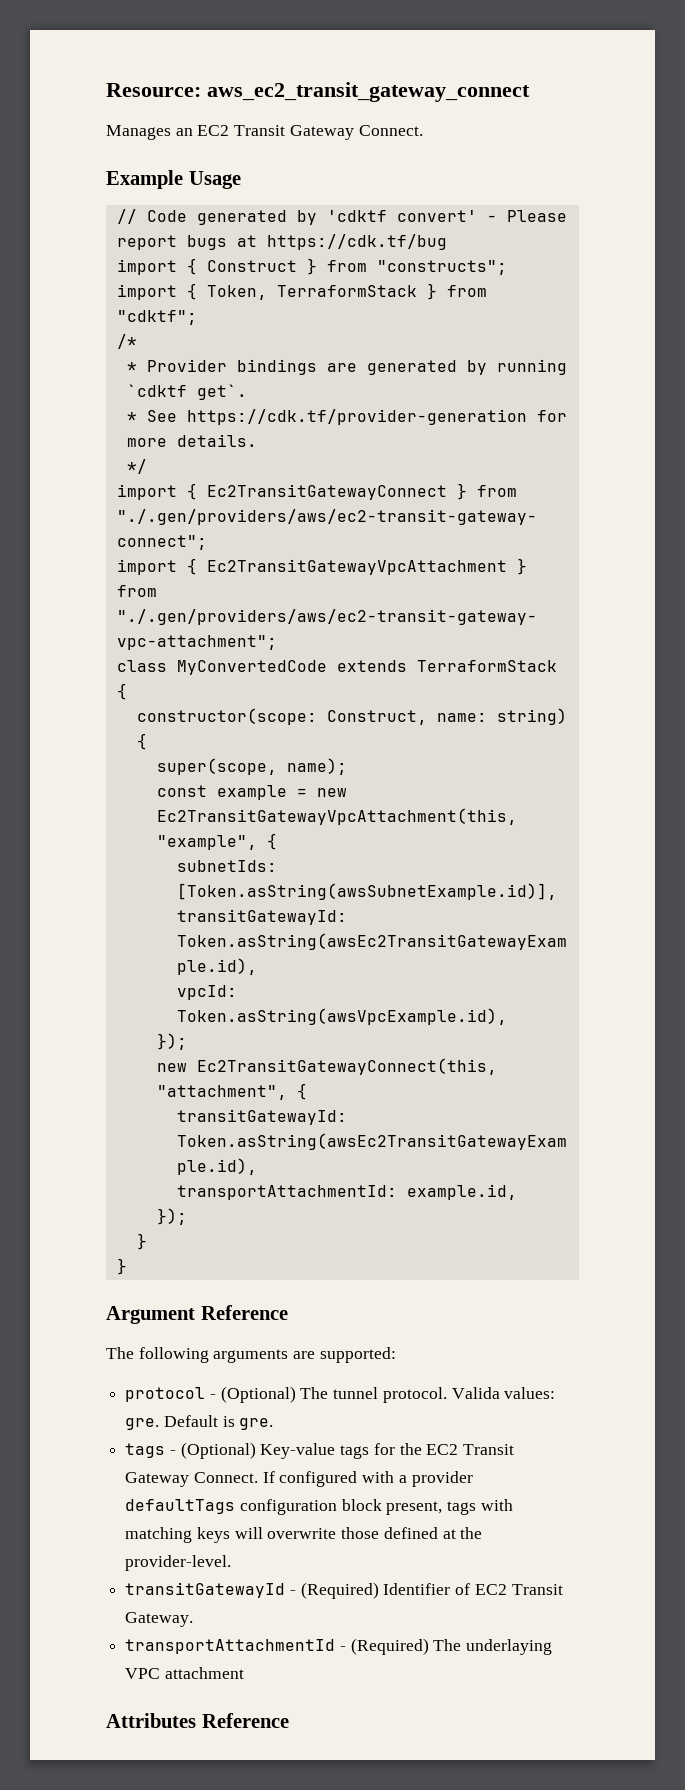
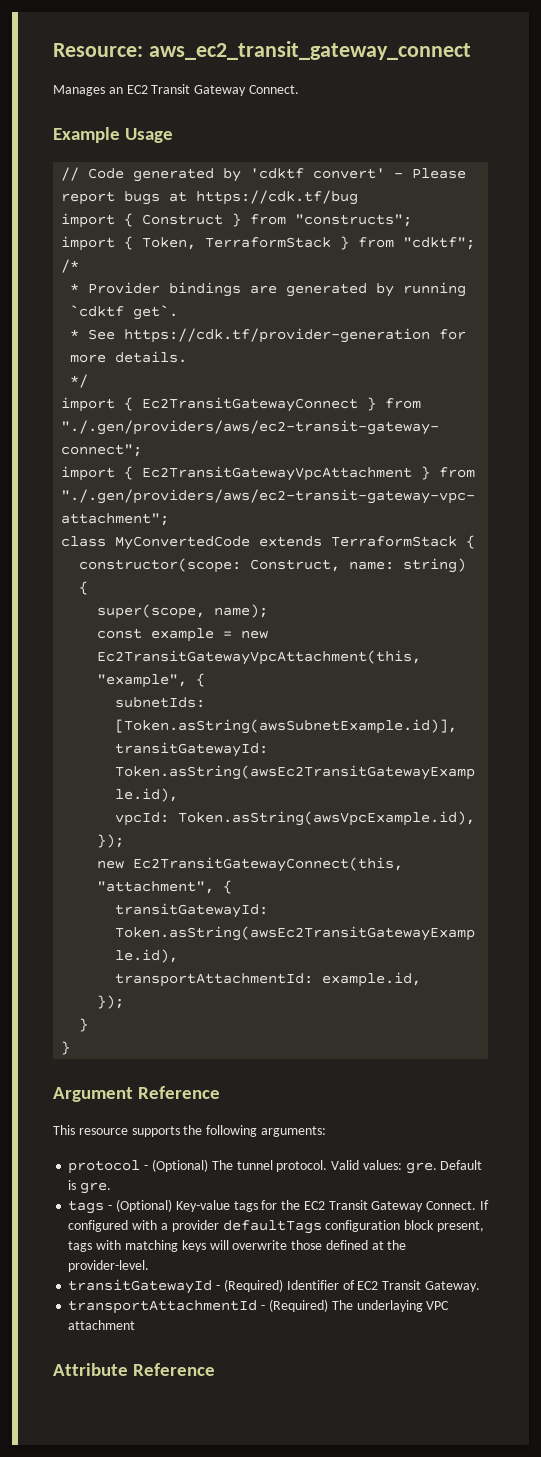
- The following arguments are supported:
+ This resource supports the following arguments:
- Valida values: gre.
+ Valid values: gre.
- Attributes Reference
+ Attribute Reference

